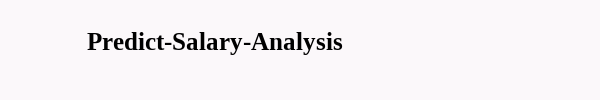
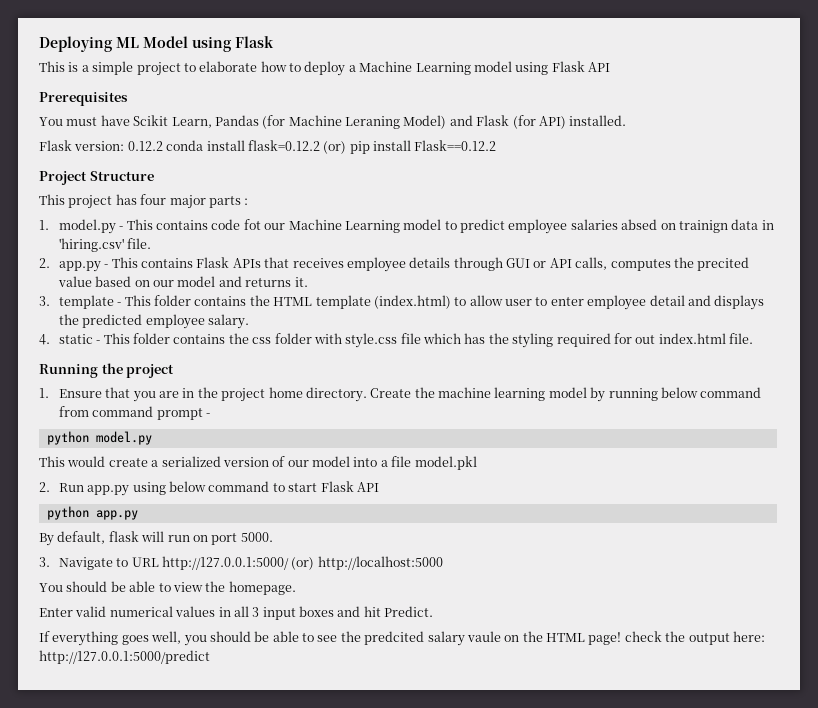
- Predict-Salary-Analysis
+ Deploying ML Model using Flask
+ This is a simple project to elaborate how to deploy a Machine Learning model using Flask API
+ Prerequisites
+ You must have Scikit Learn, Pandas (for Machine Leraning Model) and Flask (for API) installed.
+ Flask version: 0.12.2 conda install flask=0.12.2 (or) pip install Flask==0.12.2
+ Project Structure
+ This project has four major parts :
+ 1. model.py - This contains code fot our Machine Learning model to predict employee salaries absed on trainign data in 'hiring.csv' file.
+ 2. app.py - This contains Flask APIs that receives employee details through GUI or API calls, computes the precited value based on our model and returns it.
+ 3. template - This folder contains the HTML template (index.html) to allow user to enter employee detail and displays the predicted employee salary.
+ 4. static - This folder contains the css folder with style.css file which has the styling required for out index.html file.
+ Running the project
+ 1. Ensure that you are in the project home directory. Create the machine learning model by running below command from command prompt -
+ python model.py
+ This would create a serialized version of our model into a file model.pkl
+ 2. Run app.py using below command to start Flask API
+ python app.py
+ By default, flask will run on port 5000.
+ 3. Navigate to URL http://127.0.0.1:5000/ (or) http://localhost:5000
+ You should be able to view the homepage.
+ Enter valid numerical values in all 3 input boxes and hit Predict.
+ If everything goes well, you should be able to see the predcited salary vaule on the HTML page! check the output here: http://127.0.0.1:5000/predict

